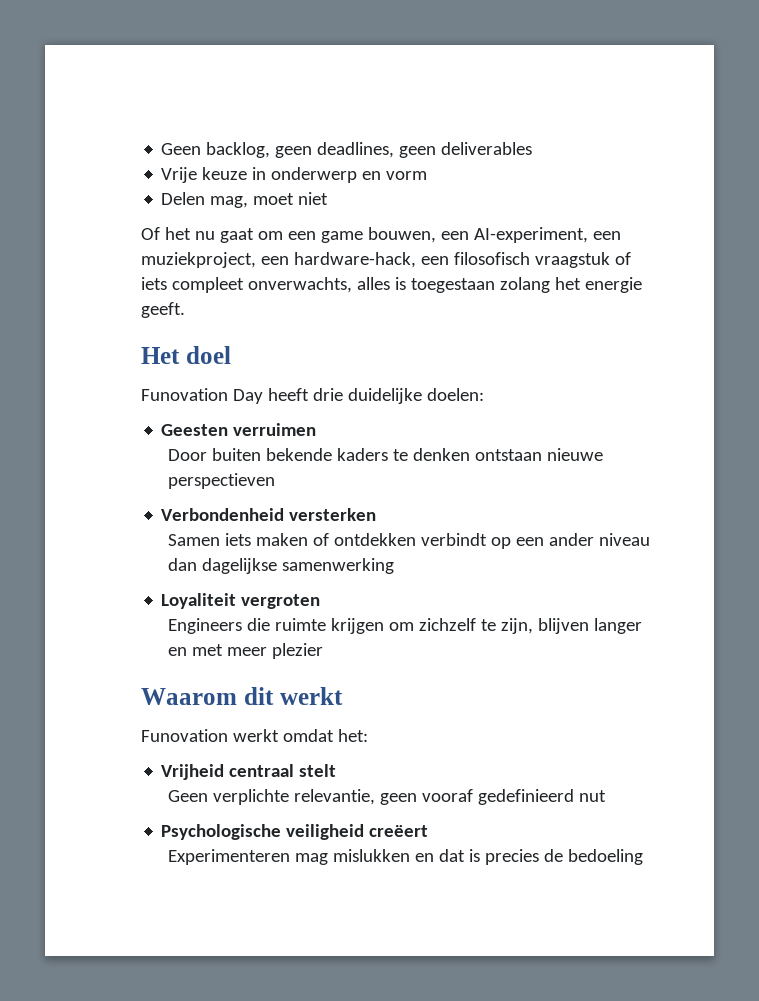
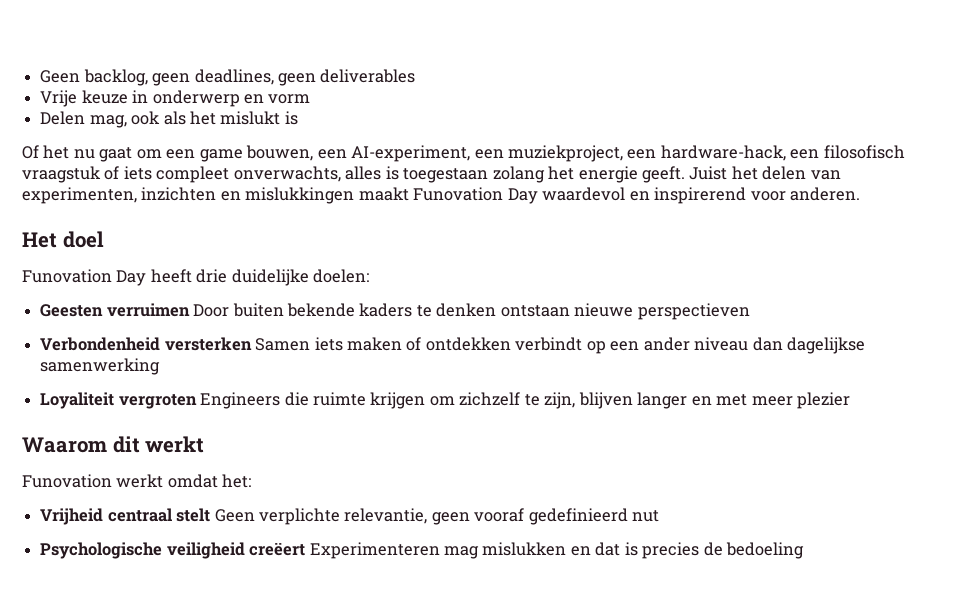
- Delen mag, moet niet
+ Delen mag, ook als het mislukt is
+ Juist het delen van experimenten, inzichten en mislukkingen maakt Funovation Day waardevol en inspirerend voor anderen.
- Geesten verruimen
- Door buiten bekende kaders te denken ontstaan nieuwe perspectieven
+ Geesten verruimen Door buiten bekende kaders te denken ontstaan nieuwe perspectieven
- Verbondenheid versterken
- Samen iets maken of ontdekken verbindt op een ander niveau dan dagelijkse samenwerking
+ Verbondenheid versterken Samen iets maken of ontdekken verbindt op een ander niveau dan dagelijkse samenwerking
- Loyaliteit vergroten
- Engineers die ruimte krijgen om zichzelf te zijn, blijven langer en met meer plezier
+ Loyaliteit vergroten Engineers die ruimte krijgen om zichzelf te zijn, blijven langer en met meer plezier
- Vrijheid centraal stelt
- Geen verplichte relevantie, geen vooraf gedefinieerd nut
+ Vrijheid centraal stelt Geen verplichte relevantie, geen vooraf gedefinieerd nut
- Psychologische veiligheid creëert
- Experimenteren mag mislukken en dat is precies de bedoeling
+ Psychologische veiligheid creëert Experimenteren mag mislukken en dat is precies de bedoeling

